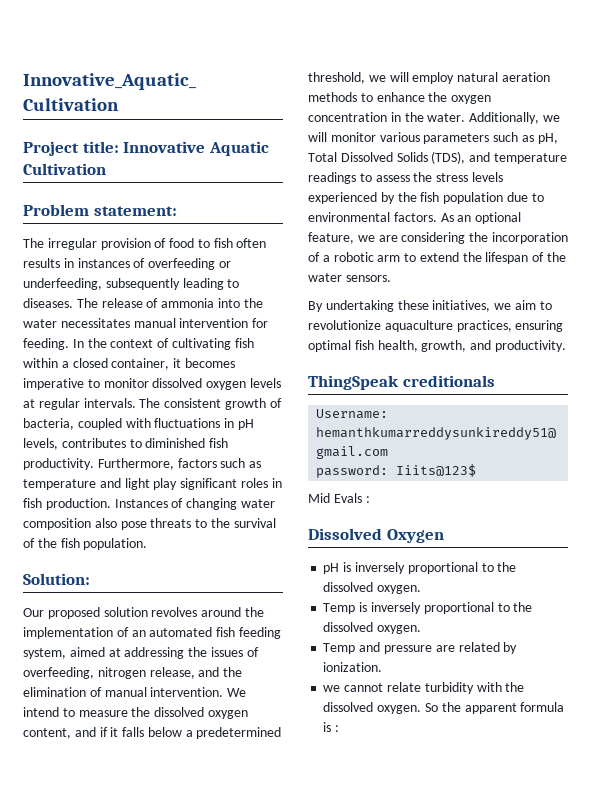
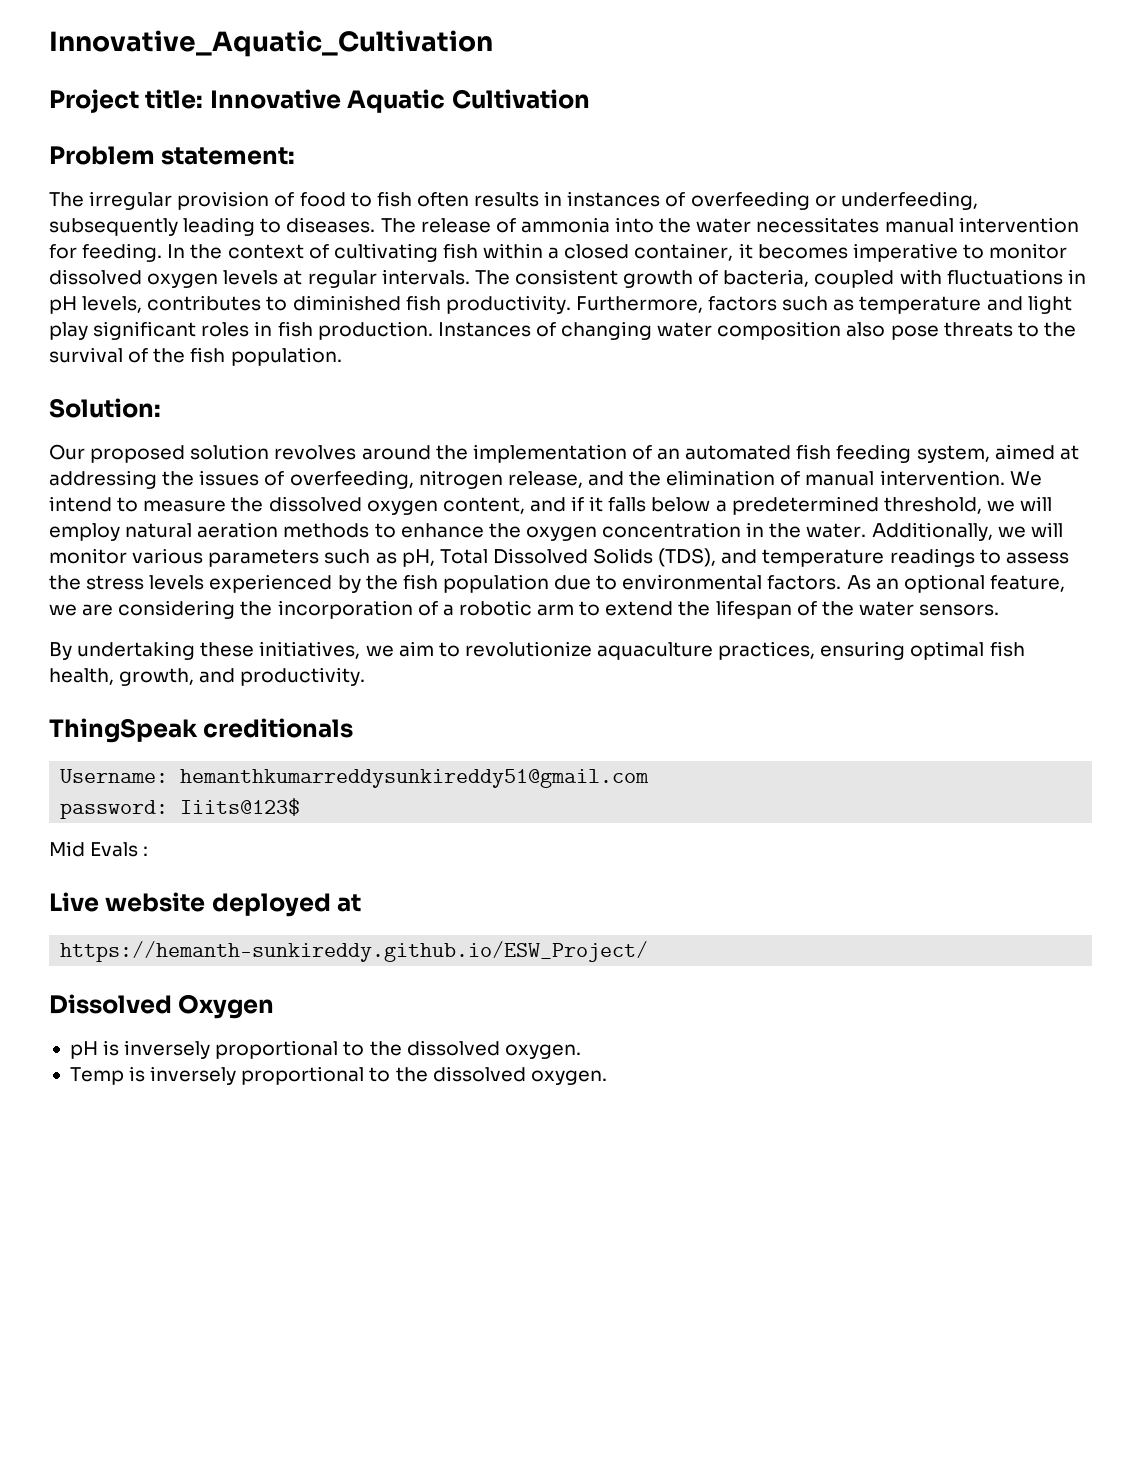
+ Live website deployed at
+ https://hemanth-sunkireddy.github.io/ESW_Project/
- Temp and pressure are related by ionization.
- we cannot relate turbidity with the dissolved oxygen. So the apparent formula is :

